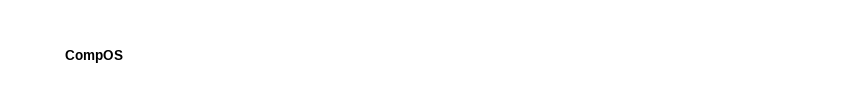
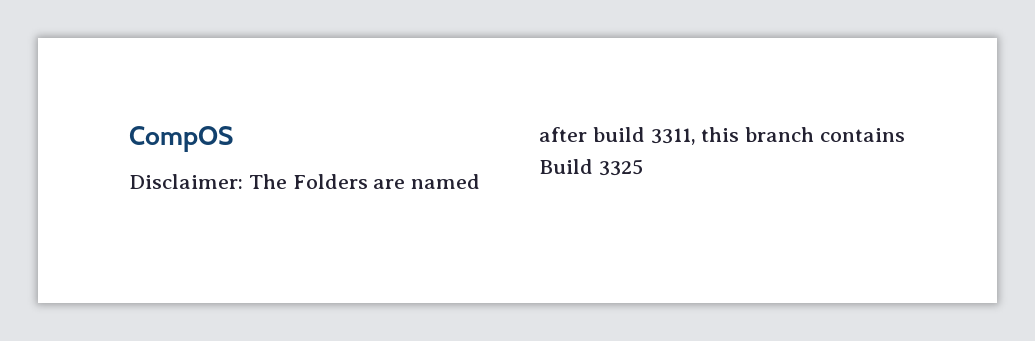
+ Disclaimer: The Folders are named after build 3311, this branch contains Build 3325

